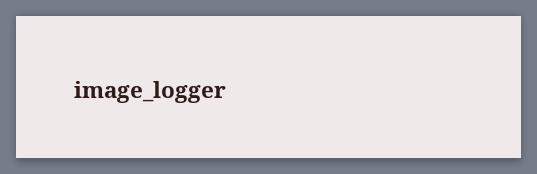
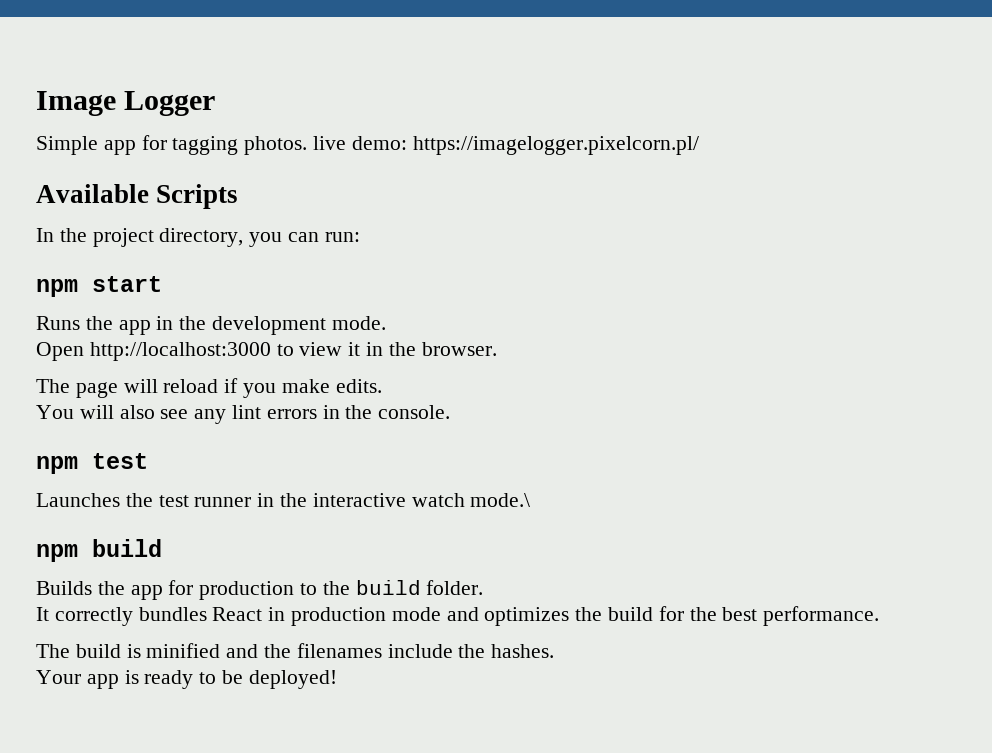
- image_logger
+ Image Logger
+ Simple app for tagging photos. live demo: https://imagelogger.pixelcorn.pl/
+ Available Scripts
+ In the project directory, you can run:
+ npm start
+ Runs the app in the development mode.
+ Open http://localhost:3000 to view it in the browser.
+ The page will reload if you make edits.
+ You will also see any lint errors in the console.
+ npm test
+ Launches the test runner in the interactive watch mode.\
+ npm build
+ Builds the app for production to the build folder.
+ It correctly bundles React in production mode and optimizes the build for the best performance.
+ The build is minified and the filenames include the hashes.
+ Your app is ready to be deployed!

